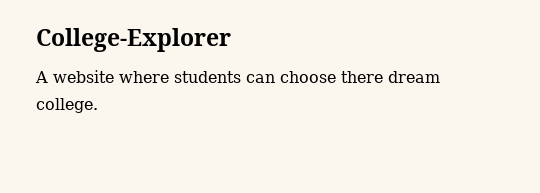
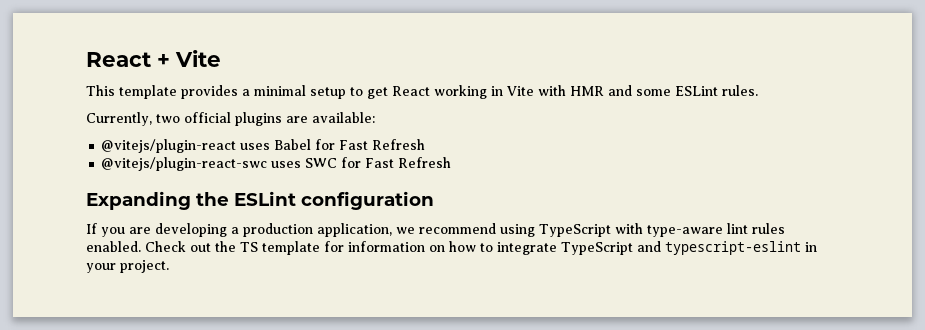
- College-Explorer
- A website where students can choose there dream college.
+ React + Vite
+ This template provides a minimal setup to get React working in Vite with HMR and some ESLint rules.
+ Currently, two official plugins are available:
+ @vitejs/plugin-react uses Babel for Fast Refresh
+ @vitejs/plugin-react-swc uses SWC for Fast Refresh
+ Expanding the ESLint configuration
+ If you are developing a production application, we recommend using TypeScript with type-aware lint rules enabled. Check out the TS template for information on how to integrate TypeScript and typescript-eslint in your project.

